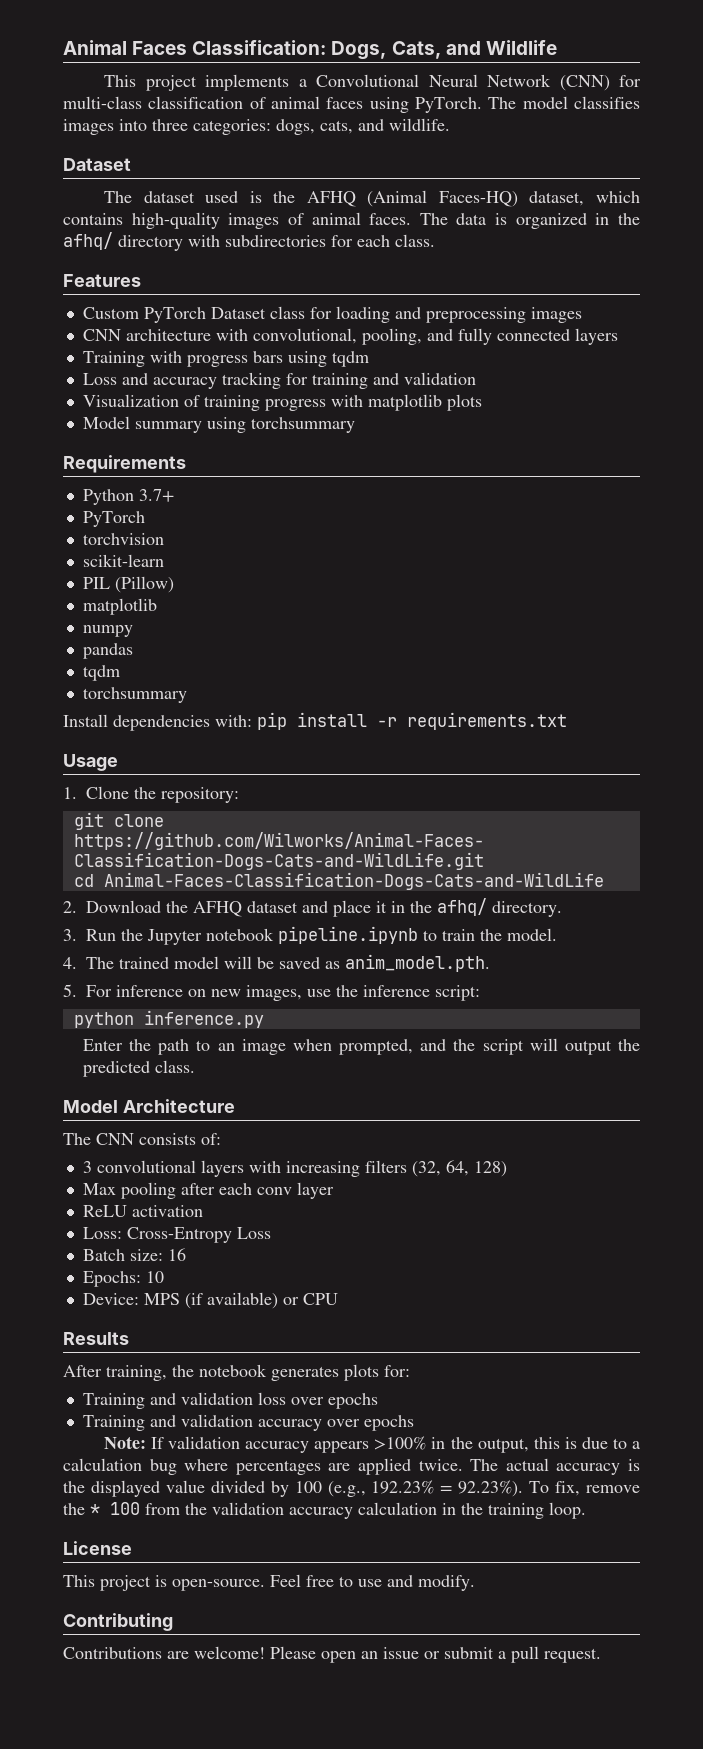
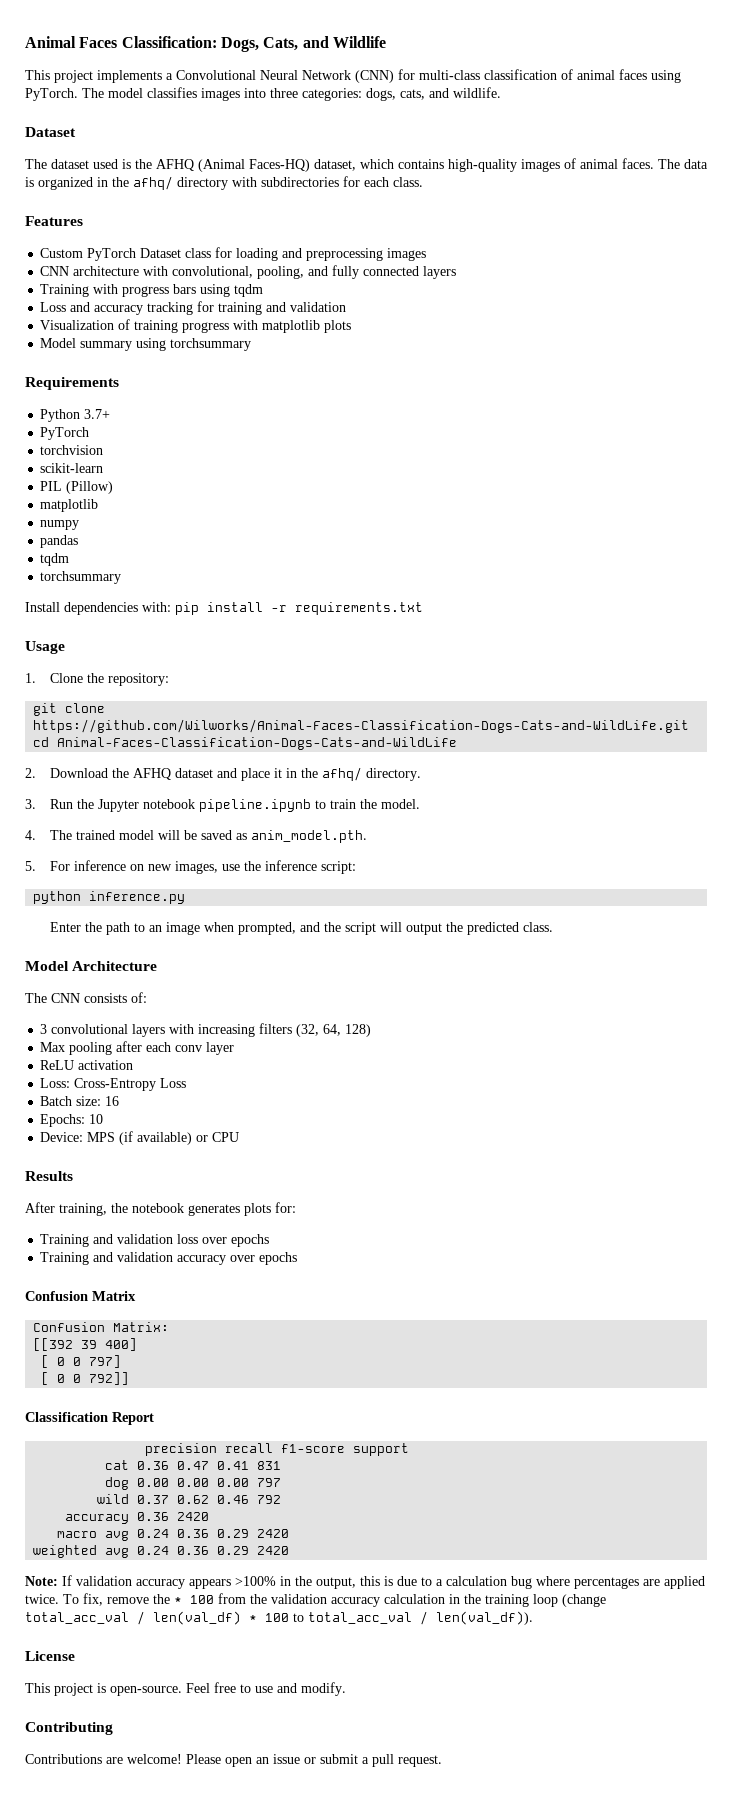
+ Confusion Matrix
+ Confusion Matrix:
+ [[392 39 400]
+ [ 0 0 797]
+ [ 0 0 792]]
+ Classification Report
+ precision recall f1-score support
+ cat 0.36 0.47 0.41 831
+ dog 0.00 0.00 0.00 797
+ wild 0.37 0.62 0.46 792
+ accuracy 0.36 2420
+ macro avg 0.24 0.36 0.29 2420
+ weighted avg 0.24 0.36 0.29 2420
- The actual accuracy is the displayed value divided by 100 (e.g., 192.23% = 92.23%). To fix, remove the * 100 from the validation accuracy calculation in the training loop.
+ To fix, remove the * 100 from the validation accuracy calculation in the training loop (change total_acc_val / len(val_df) * 100 to total_acc_val / len(val_df)).

